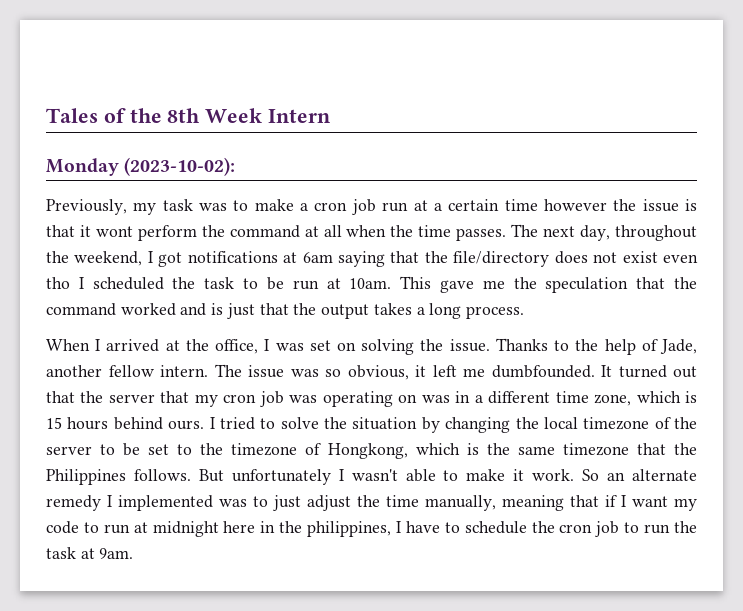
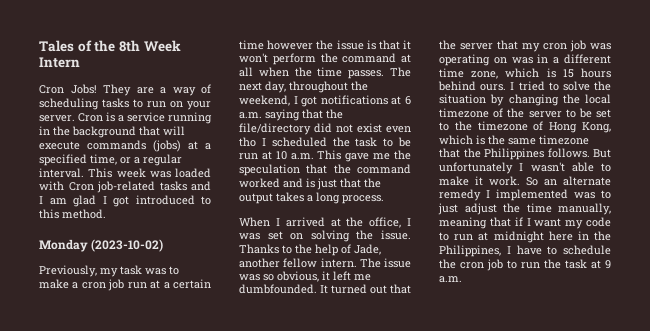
+ Cron Jobs! They are a way of scheduling tasks to run on your server. Cron is a service running in the background that will execute commands (jobs) at a specified time, or a regular interval. This week was loaded with Cron job-related tasks and I am glad I got introduced to this method.
- Monday (2023-10-02):
+ Monday (2023-10-02)
- Previously, my task was to make a cron job run at a certain time however the issue is that it wont perform the command at all when the time passes.
+ Previously, my task was to make a cron job run at a certain time however the issue is that it won't perform the command at all when the time passes.
- The next day, throughout the weekend, I got notifications at 6am saying that the file/directory does not exist even tho I scheduled the task to be run at 10am. This gave me the speculation that the command worked and is just that the output takes a long process.
+ The next day, throughout the weekend, I got notifications at 6 a.m. saying that the file/directory did not exist even tho I scheduled the task to be run at 10 a.m. This gave me the speculation that the command worked and is just that the output takes a long process.
- I tried to solve the situation by changing the local timezone of the server to be set to the timezone of Hongkong, which is the same timezone that the Philippines follows.
+ I tried to solve the situation by changing the local timezone of the server to be set to the timezone of Hong Kong, which is the same timezone that the Philippines follows.
- So an alternate remedy I implemented was to just adjust the time manually, meaning that if I want my code to run at midnight here in the philippines, I have to schedule the cron job to run the task at 9am.
+ So an alternate remedy I implemented was to just adjust the time manually, meaning that if I want my code to run at midnight here in the Philippines, I have to schedule the cron job to run the task at 9 a.m.

